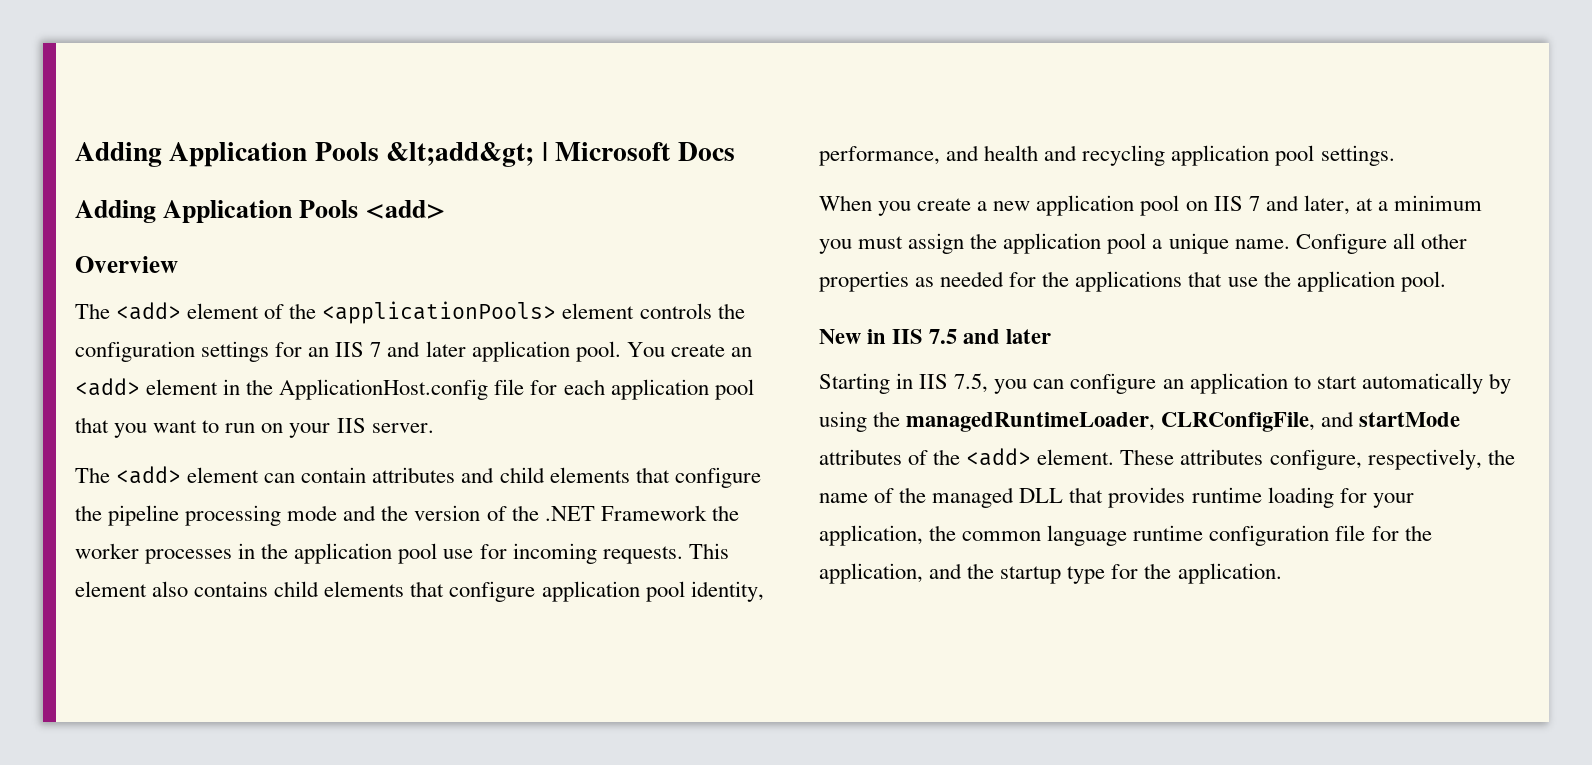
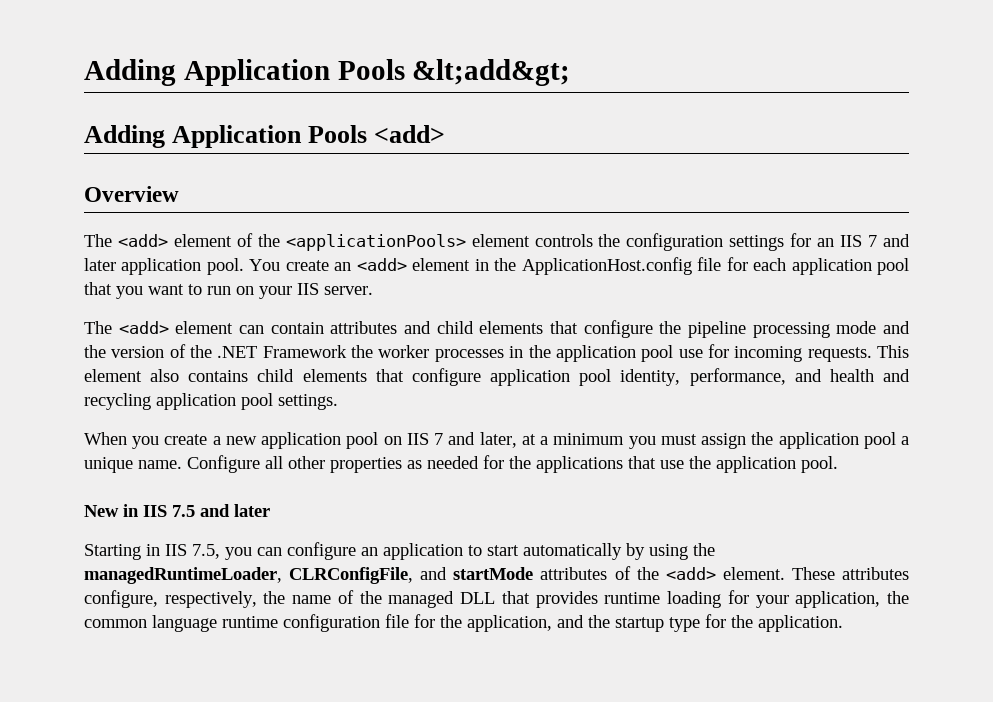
- Adding Application Pools &lt;add&gt; | Microsoft Docs
+ Adding Application Pools &lt;add&gt;

